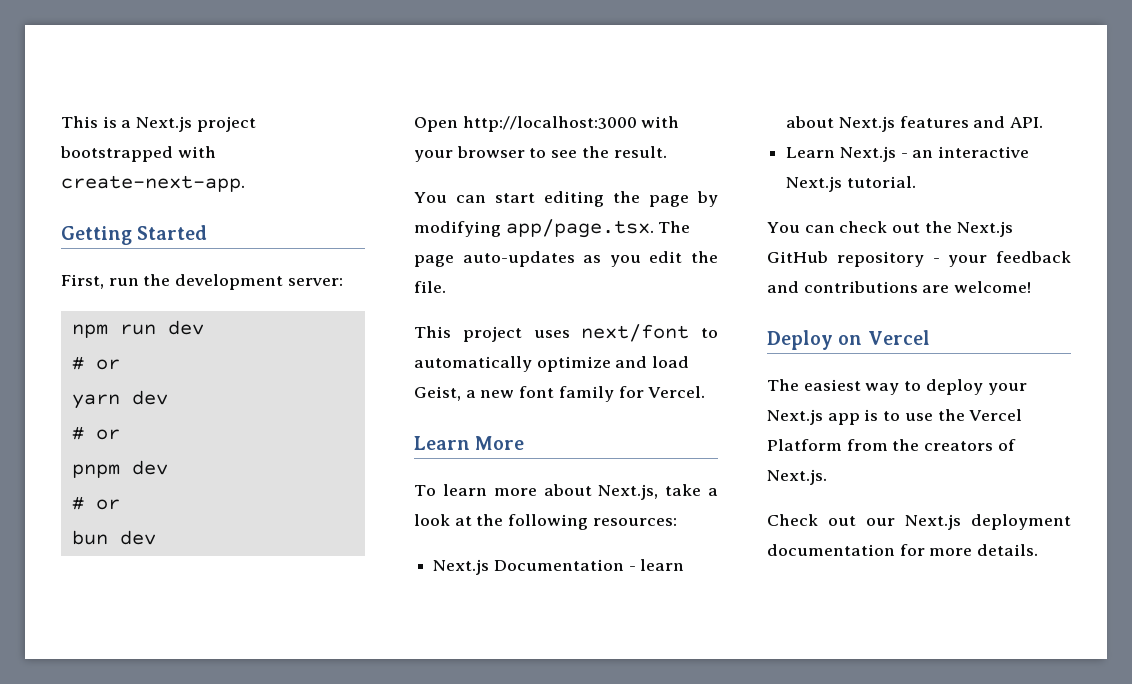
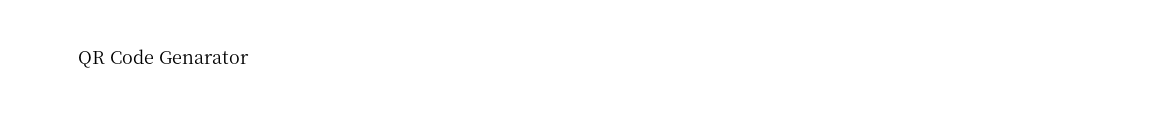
- This is a Next.js project bootstrapped with create-next-app.
- Getting Started
- First, run the development server:
- npm run dev
- # or
- yarn dev
- # or
- pnpm dev
- # or
- bun dev
- Open http://localhost:3000 with your browser to see the result.
- You can start editing the page by modifying app/page.tsx. The page auto-updates as you edit the file.
- This project uses next/font to automatically optimize and load Geist, a new font family for Vercel.
- Learn More
- To learn more about Next.js, take a look at the following resources:
- Next.js Documentation - learn about Next.js features and API.
- Learn Next.js - an interactive Next.js tutorial.
- You can check out the Next.js GitHub repository - your feedback and contributions are welcome!
- Deploy on Vercel
- The easiest way to deploy your Next.js app is to use the Vercel Platform from the creators of Next.js.
- Check out our Next.js deployment documentation for more details.
+ QR Code Genarator

